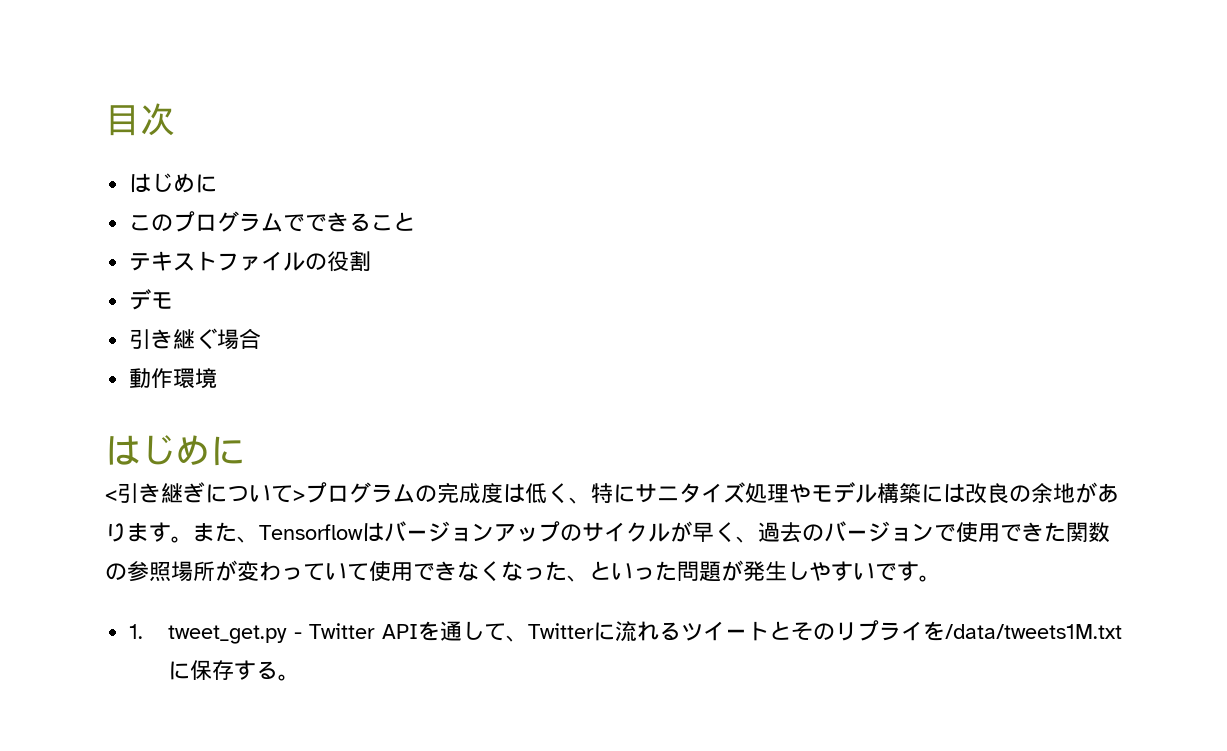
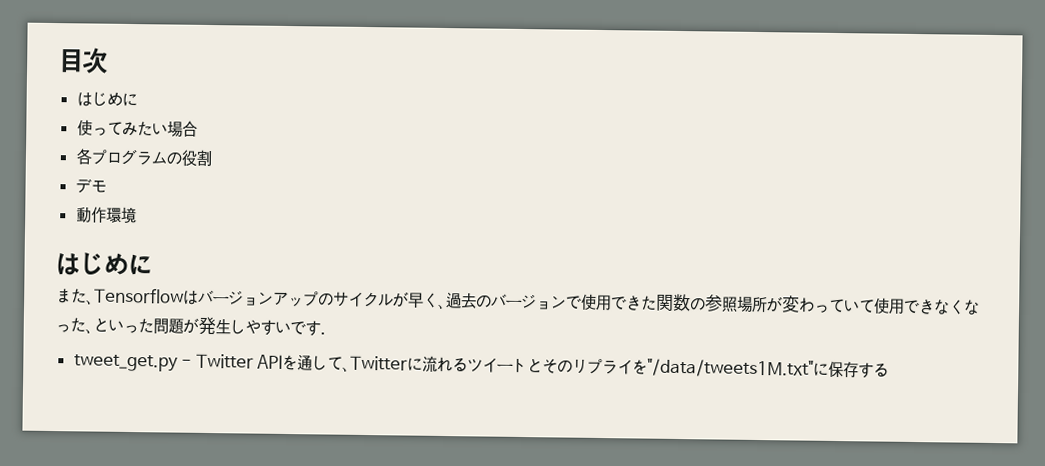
- このプログラムでできること
- テキストファイルの役割
+ 使ってみたい場合
+ 各プログラムの役割
- 引き継ぐ場合
- <引き継ぎについて>プログラムの完成度は低く、特にサニタイズ処理やモデル構築には改良の余地があります。また、Tensorflowはバージョンアップのサイクルが早く、過去のバージョンで使用できた関数の参照場所が変わっていて使用できなくなった、といった問題が発生しやすいです。
- 1. tweet_get.py - Twitter APIを通して、Twitterに流れるツイートとそのリプライを/data/tweets1M.txtに保存する。
+ また、Tensorflowはバージョンアップのサイクルが早く、過去のバージョンで使用できた関数の参照場所が変わっていて使用できなくなった、といった問題が発生しやすいです.
+ tweet_get.py - Twitter APIを通して、Twitterに流れるツイートとそのリプライを"/data/tweets1M.txt"に保存する

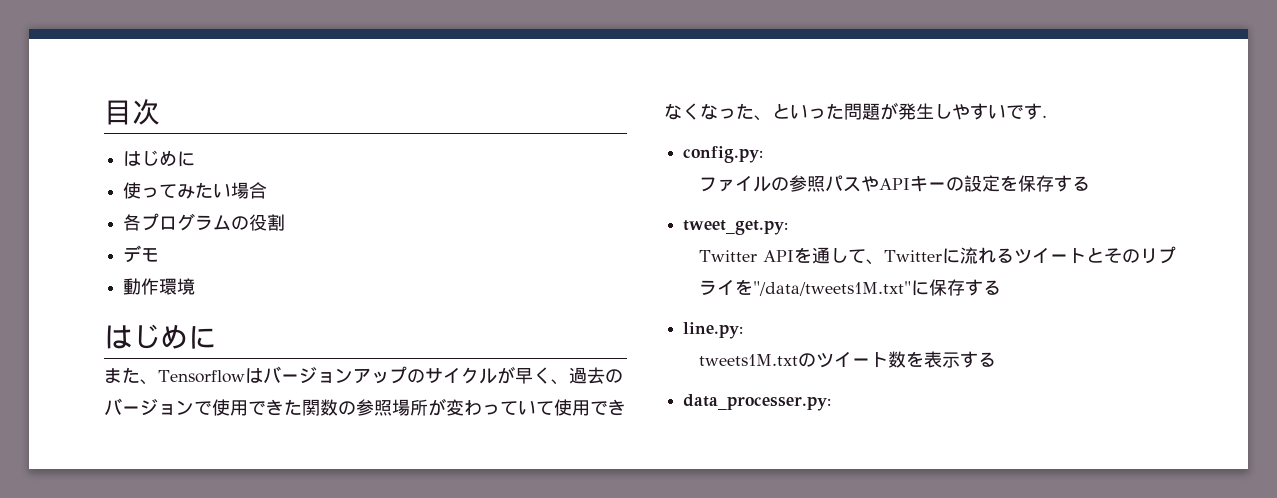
- tweet_get.py - Twitter APIを通して、Twitterに流れるツイートとそのリプライを"/data/tweets1M.txt"に保存する
+ config.py:
+ ファイルの参照パスやAPIキーの設定を保存する
+ tweet_get.py:
+ Twitter APIを通して、Twitterに流れるツイートとそのリプライを"/data/tweets1M.txt"に保存する
+ line.py:
+ tweets1M.txtのツイート数を表示する
+ data_processer.py:

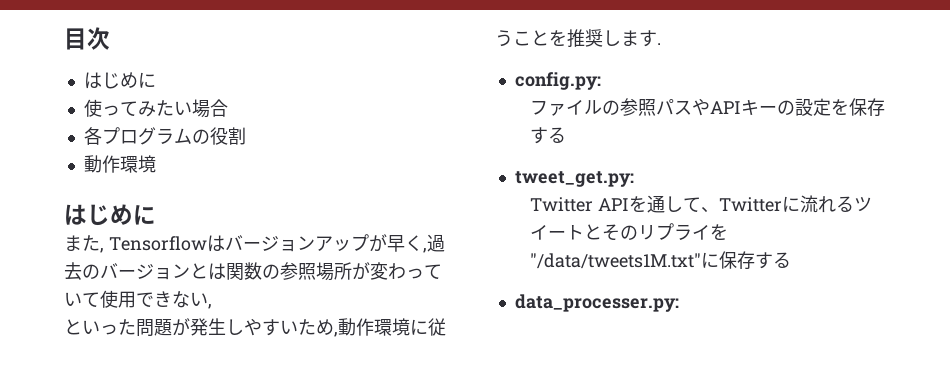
- デモ
- また、Tensorflowはバージョンアップのサイクルが早く、過去のバージョンで使用できた関数の参照場所が変わっていて使用できなくなった、といった問題が発生しやすいです.
+ また, Tensorflowはバージョンアップが早く,過去のバージョンとは関数の参照場所が変わっていて使用できない,
+ といった問題が発生しやすいため,動作環境に従うことを推奨します.
- line.py:
- tweets1M.txtのツイート数を表示する

